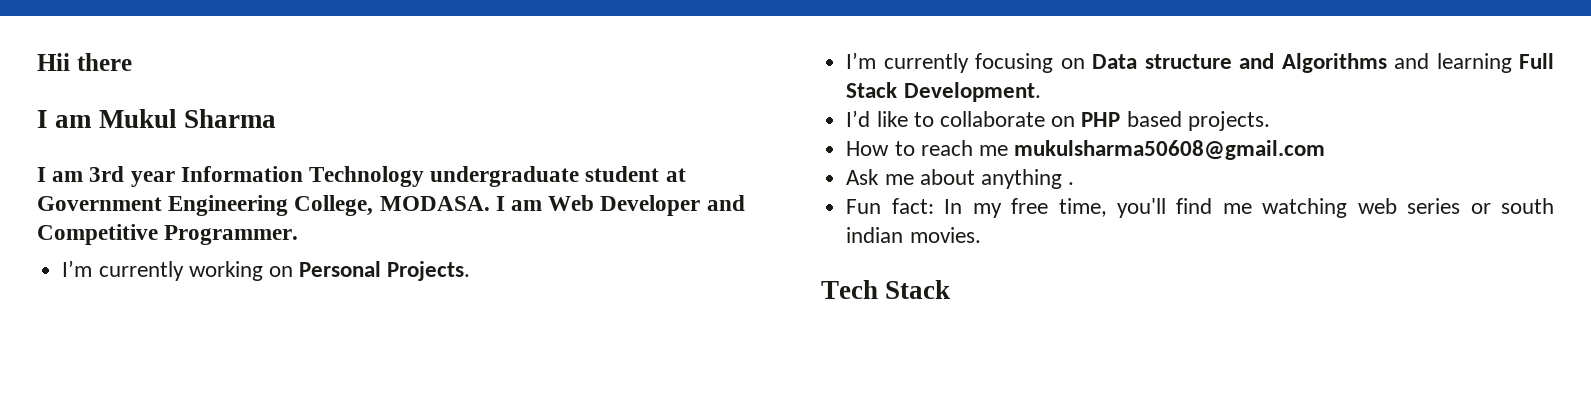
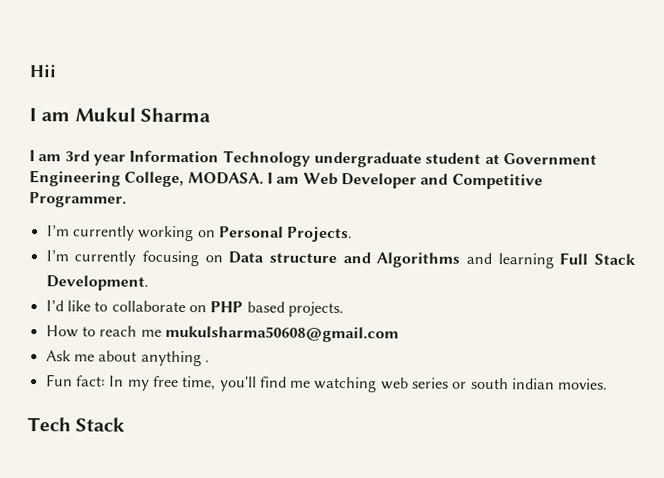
- Hii there
+ Hii

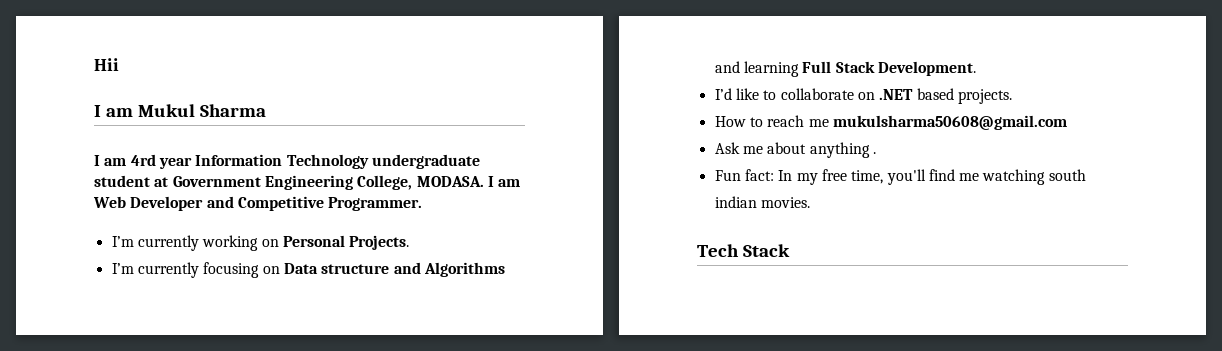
- I am 3rd year Information Technology undergraduate student at Government Engineering College, MODASA.
+ I am 4rd year Information Technology undergraduate student at Government Engineering College, MODASA.
- I’d like to collaborate on PHP based projects.
+ I’d like to collaborate on .NET based projects.
- Fun fact: In my free time, you'll find me watching web series or south indian movies.
+ Fun fact: In my free time, you'll find me watching south indian movies.

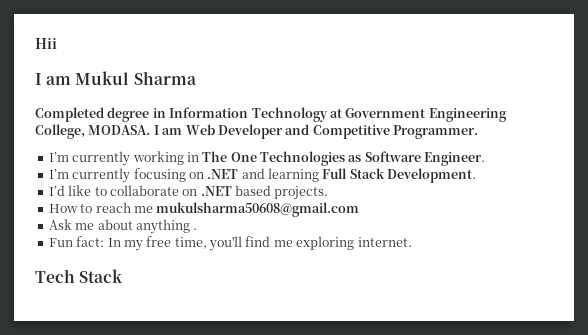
- I am 4rd year Information Technology undergraduate student at Government Engineering College, MODASA.
+ Completed degree in Information Technology at Government Engineering College, MODASA.
- I’m currently working on Personal Projects.
+ I’m currently working in The One Technologies as Software Engineer.
- I’m currently focusing on Data structure and Algorithms and learning Full Stack Development.
+ I’m currently focusing on .NET and learning Full Stack Development.
- Fun fact: In my free time, you'll find me watching south indian movies.
+ Fun fact: In my free time, you'll find me exploring internet.

